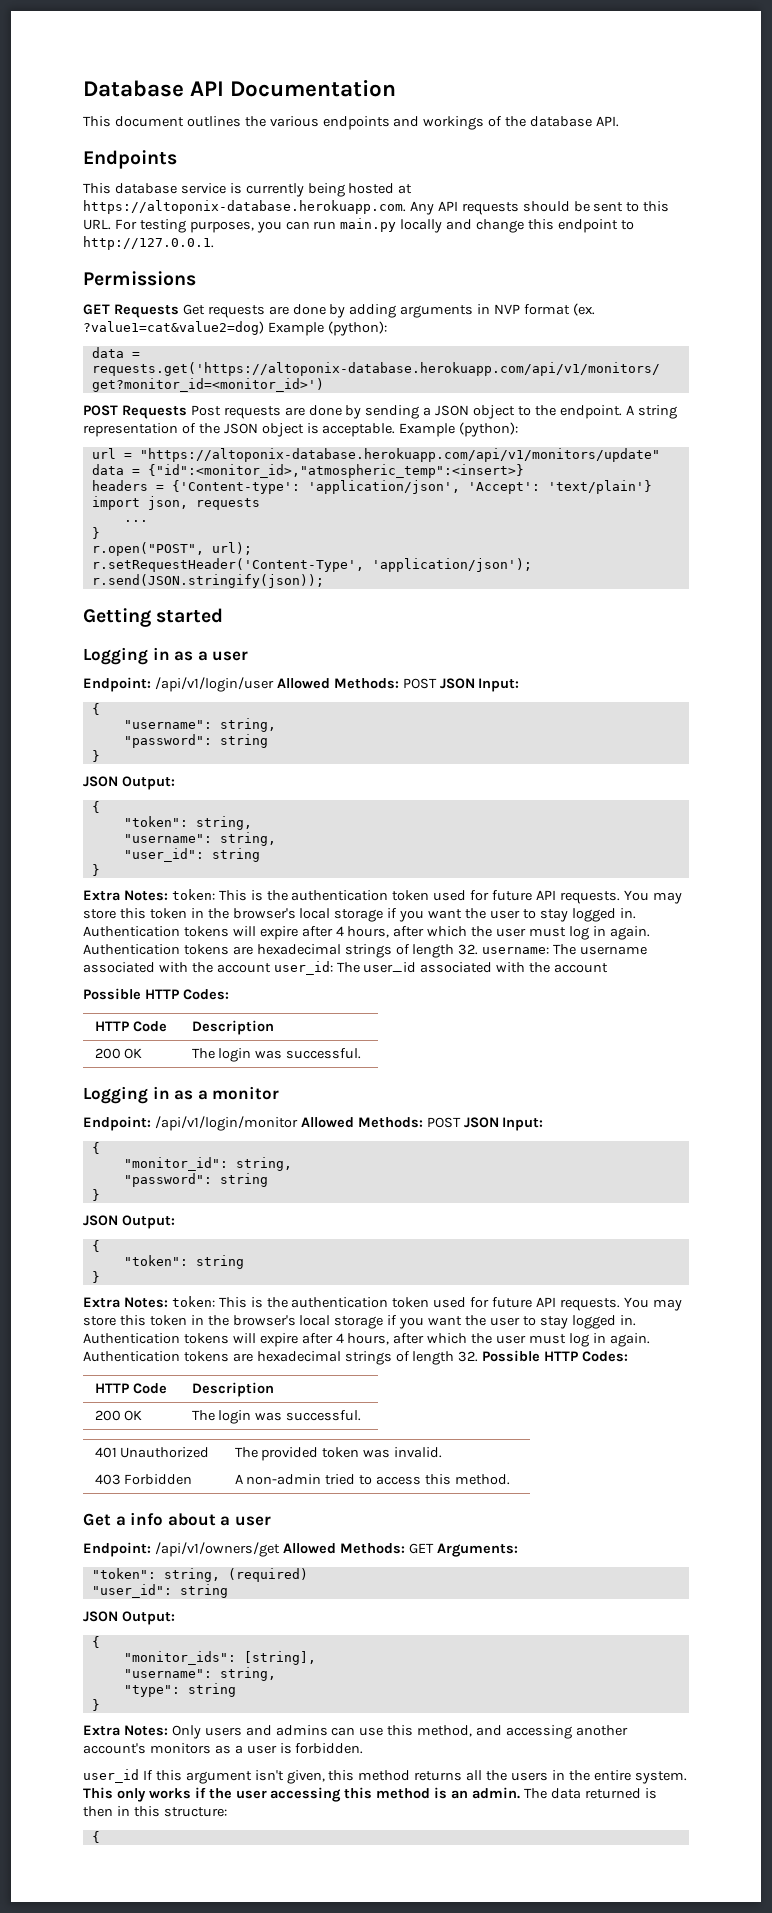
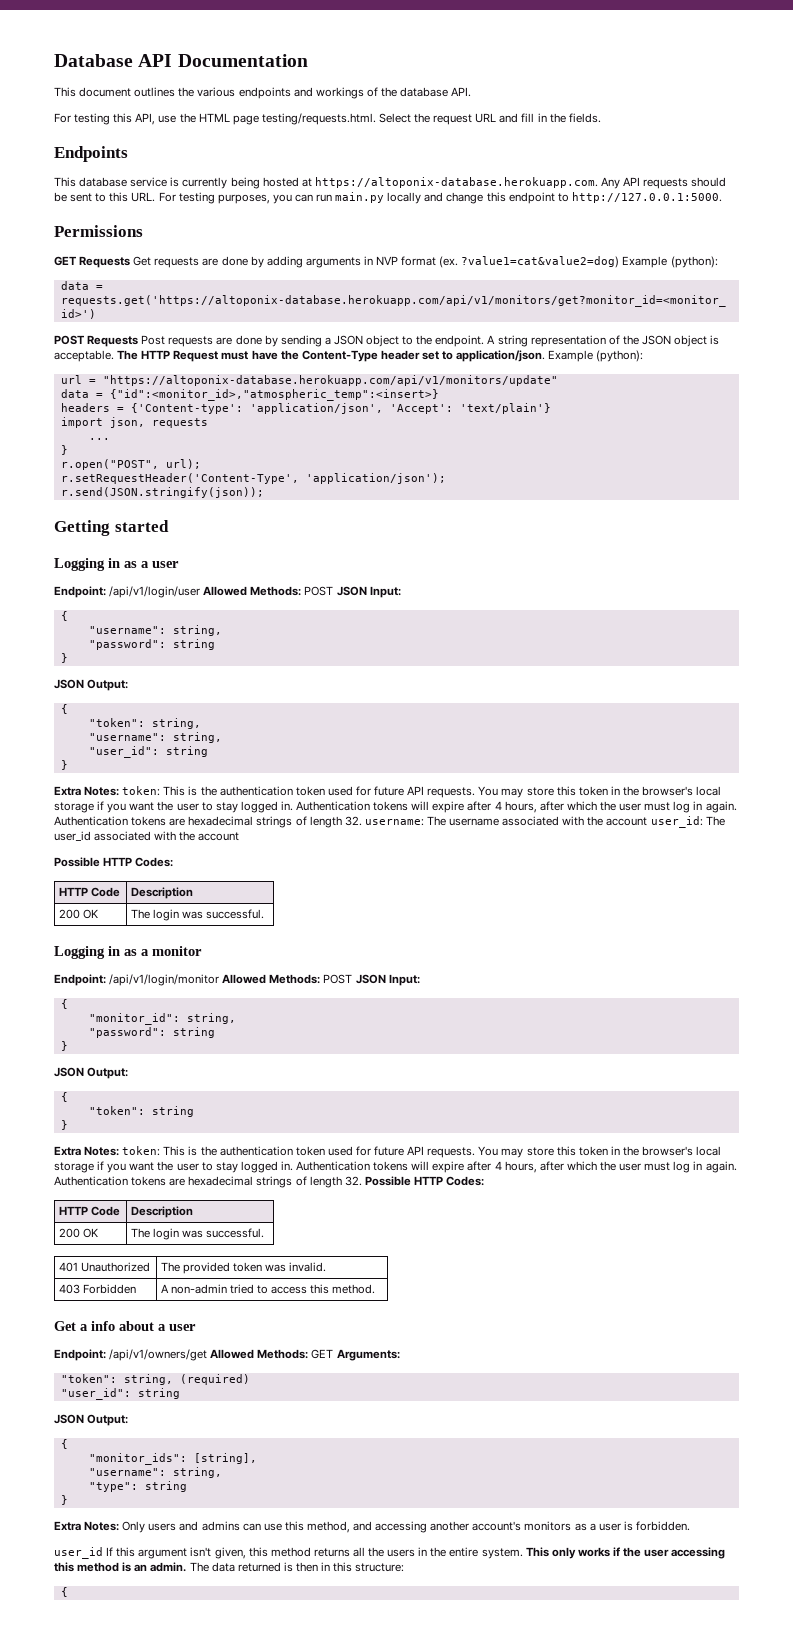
+ For testing this API, use the HTML page testing/requests.html. Select the request URL and fill in the fields.
- This database service is currently being hosted at https://altoponix-database.herokuapp.com. Any API requests should be sent to this URL. For testing purposes, you can run main.py locally and change this endpoint to http://127.0.0.1.
+ This database service is currently being hosted at https://altoponix-database.herokuapp.com. Any API requests should be sent to this URL. For testing purposes, you can run main.py locally and change this endpoint to http://127.0.0.1:5000.
+ The HTTP Request must have the Content-Type header set to application/json.

